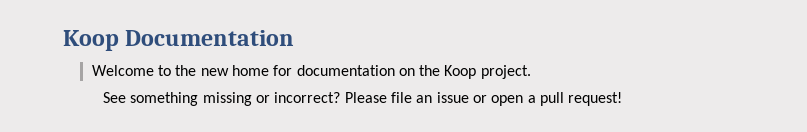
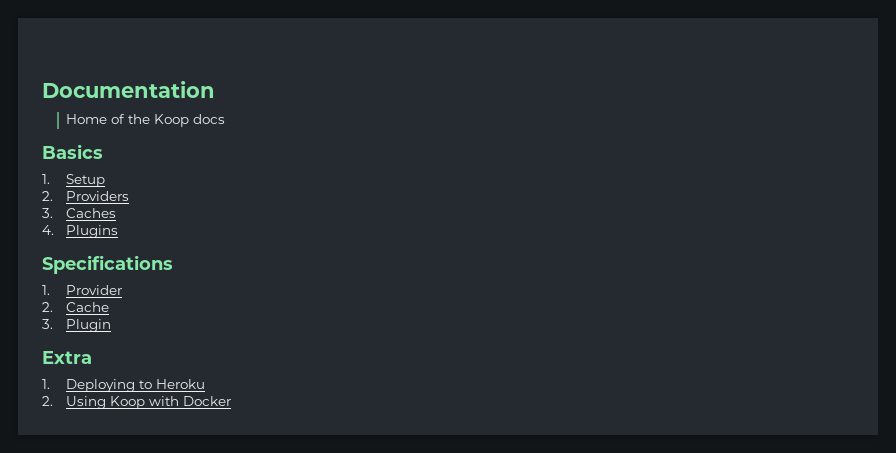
- Koop Documentation
+ Documentation
- Welcome to the new home for documentation on the Koop project.
- See something missing or incorrect? Please file an issue or open a pull request!
+ Home of the Koop docs
+ Basics
+ 1. Setup
+ 2. Providers
+ 3. Caches
+ 4. Plugins
+ Specifications
+ 1. Provider
+ 2. Cache
+ 3. Plugin
+ Extra
+ 1. Deploying to Heroku
+ 2. Using Koop with Docker

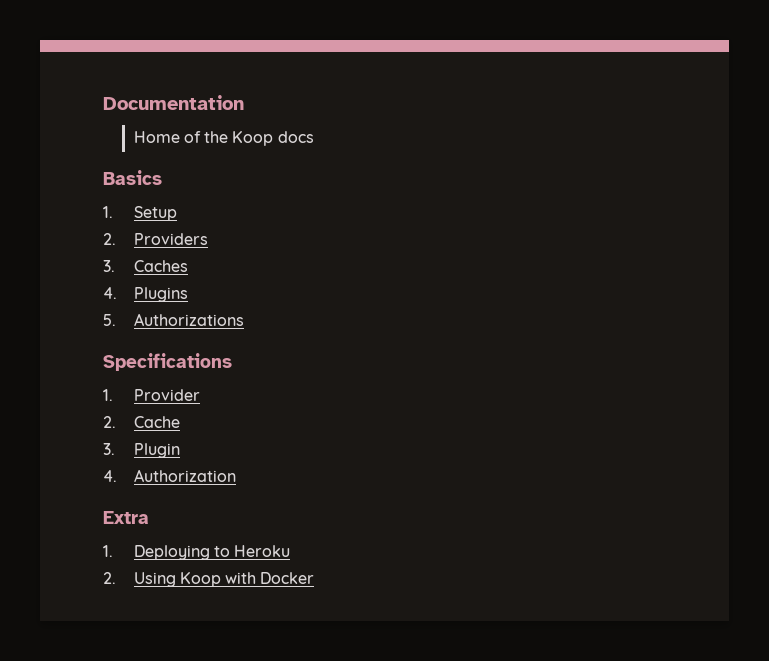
+ 5. Authorizations
+ 4. Authorization

